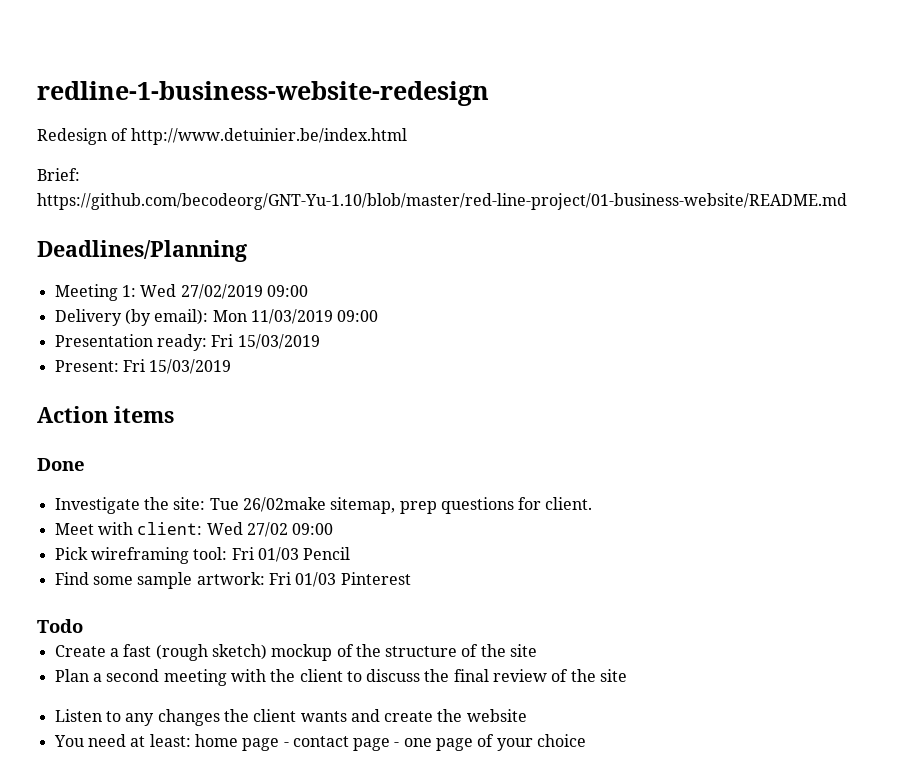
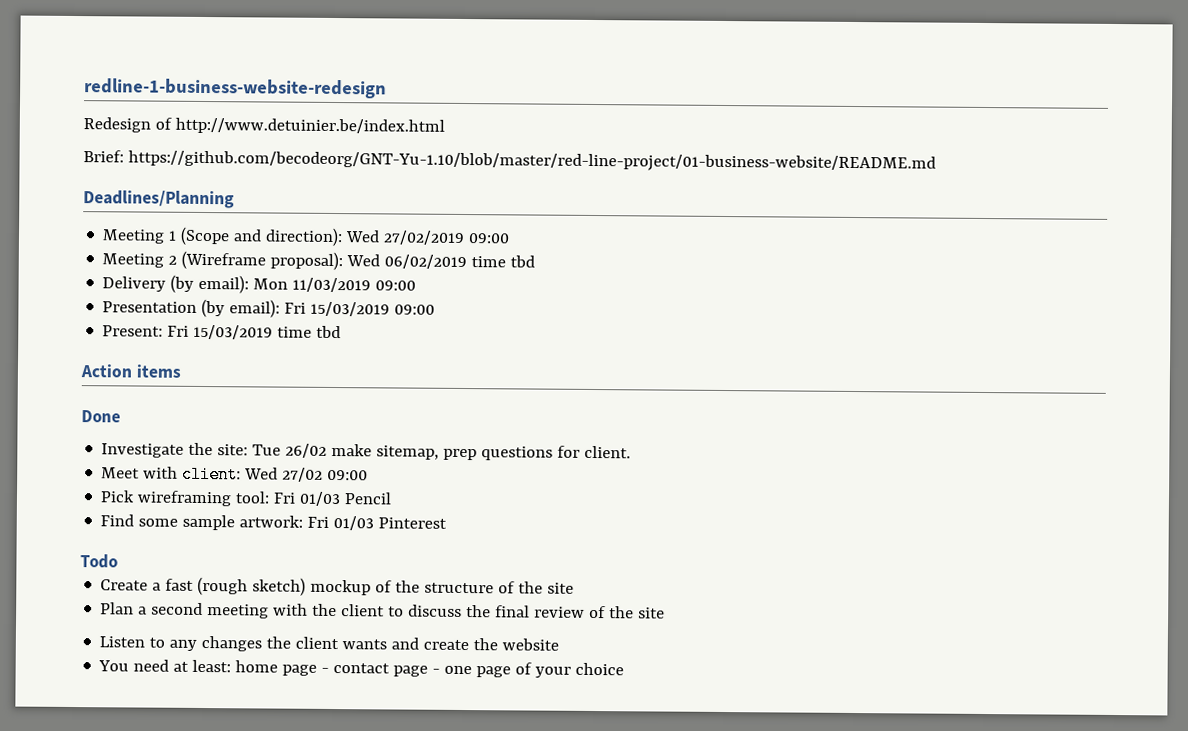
- Meeting 1: Wed 27/02/2019 09:00
+ Meeting 1 (Scope and direction): Wed 27/02/2019 09:00
+ Meeting 2 (Wireframe proposal): Wed 06/02/2019 time tbd
- Presentation ready: Fri 15/03/2019
+ Presentation (by email): Fri 15/03/2019 09:00
- Present: Fri 15/03/2019
+ Present: Fri 15/03/2019 time tbd
- Investigate the site: Tue 26/02make sitemap, prep questions for client.
+ Investigate the site: Tue 26/02 make sitemap, prep questions for client.

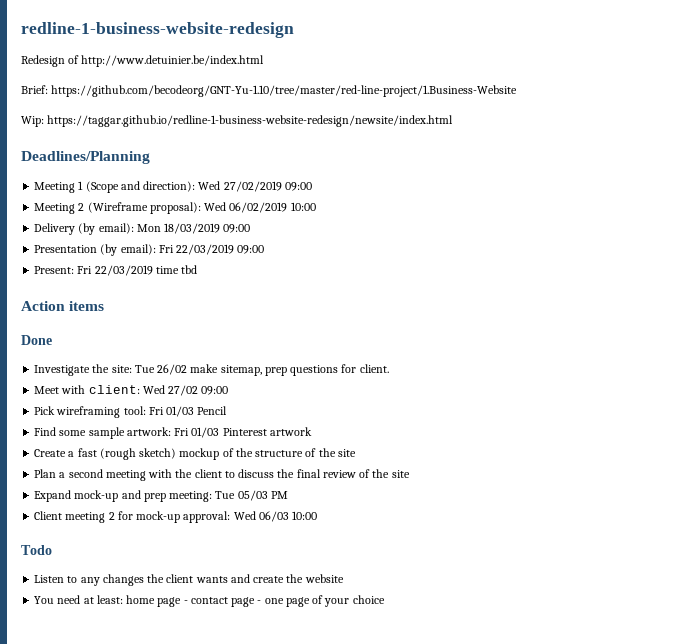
- Brief: https://github.com/becodeorg/GNT-Yu-1.10/blob/master/red-line-project/01-business-website/README.md
+ Brief: https://github.com/becodeorg/GNT-Yu-1.10/tree/master/red-line-project/1.Business-Website
+ Wip: https://taggar.github.io/redline-1-business-website-redesign/newsite/index.html
- Meeting 2 (Wireframe proposal): Wed 06/02/2019 time tbd
+ Meeting 2 (Wireframe proposal): Wed 06/02/2019 10:00
- Delivery (by email): Mon 11/03/2019 09:00
+ Delivery (by email): Mon 18/03/2019 09:00
- Presentation (by email): Fri 15/03/2019 09:00
+ Presentation (by email): Fri 22/03/2019 09:00
- Present: Fri 15/03/2019 time tbd
+ Present: Fri 22/03/2019 time tbd
- Find some sample artwork: Fri 01/03 Pinterest
- Todo
+ Find some sample artwork: Fri 01/03 Pinterest artwork
+ Expand mock-up and prep meeting: Tue 05/03 PM
+ Client meeting 2 for mock-up approval: Wed 06/03 10:00
+ Todo

